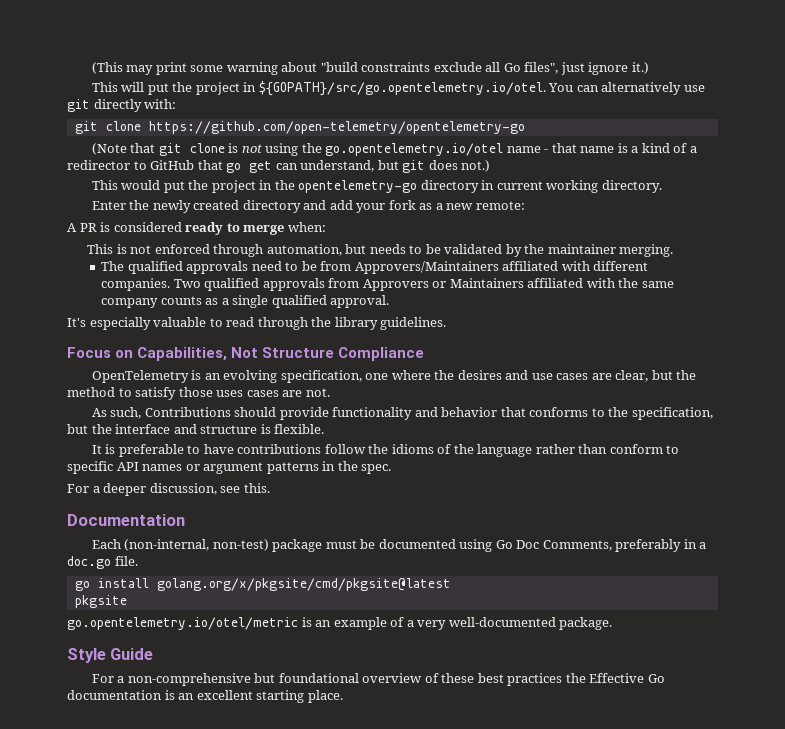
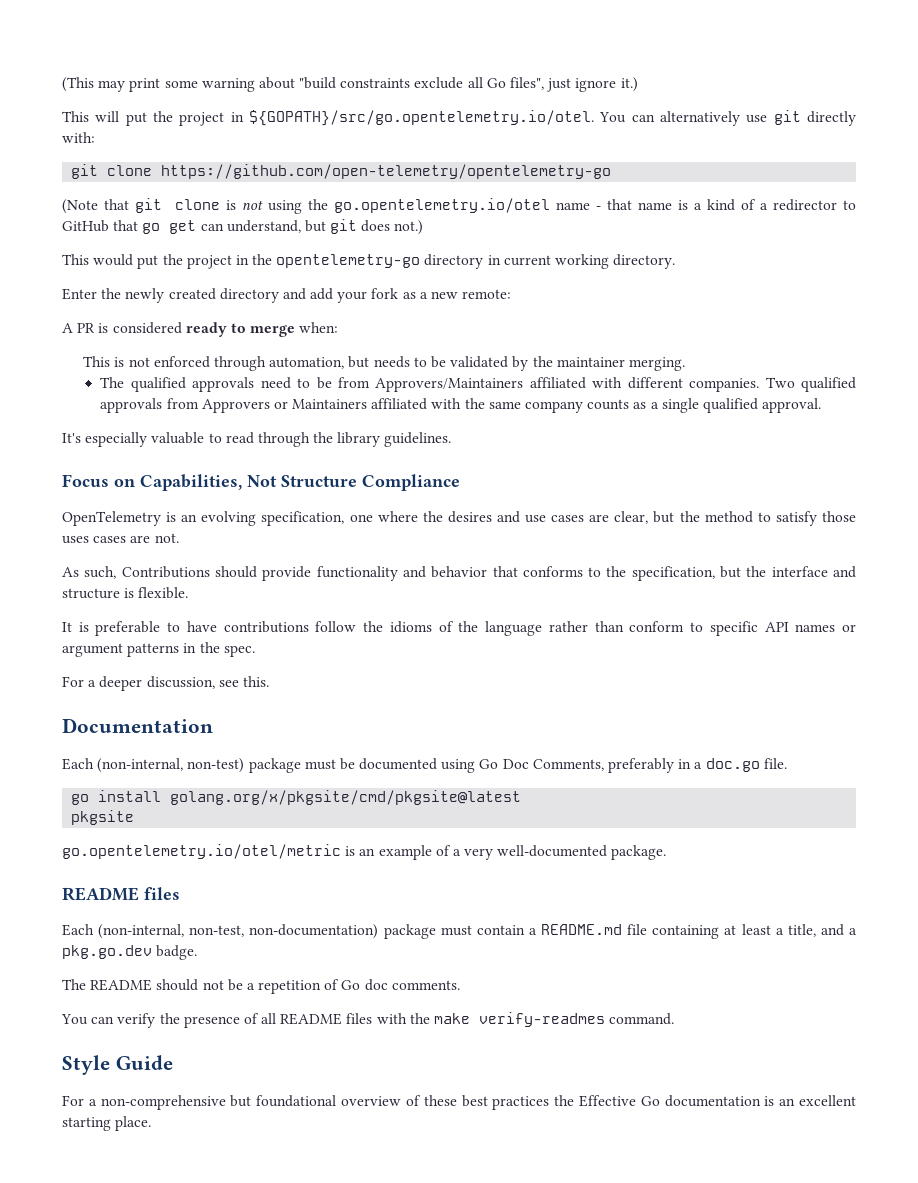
  go.opentelemetry.io/otel/metric is an example of a very well-documented package.
+ README files
+ Each (non-internal, non-test, non-documentation) package must contain a README.md file containing at least a title, and a pkg.go.dev badge.
+ The README should not be a repetition of Go doc comments.
+ You can verify the presence of all README files with the make verify-readmes command.

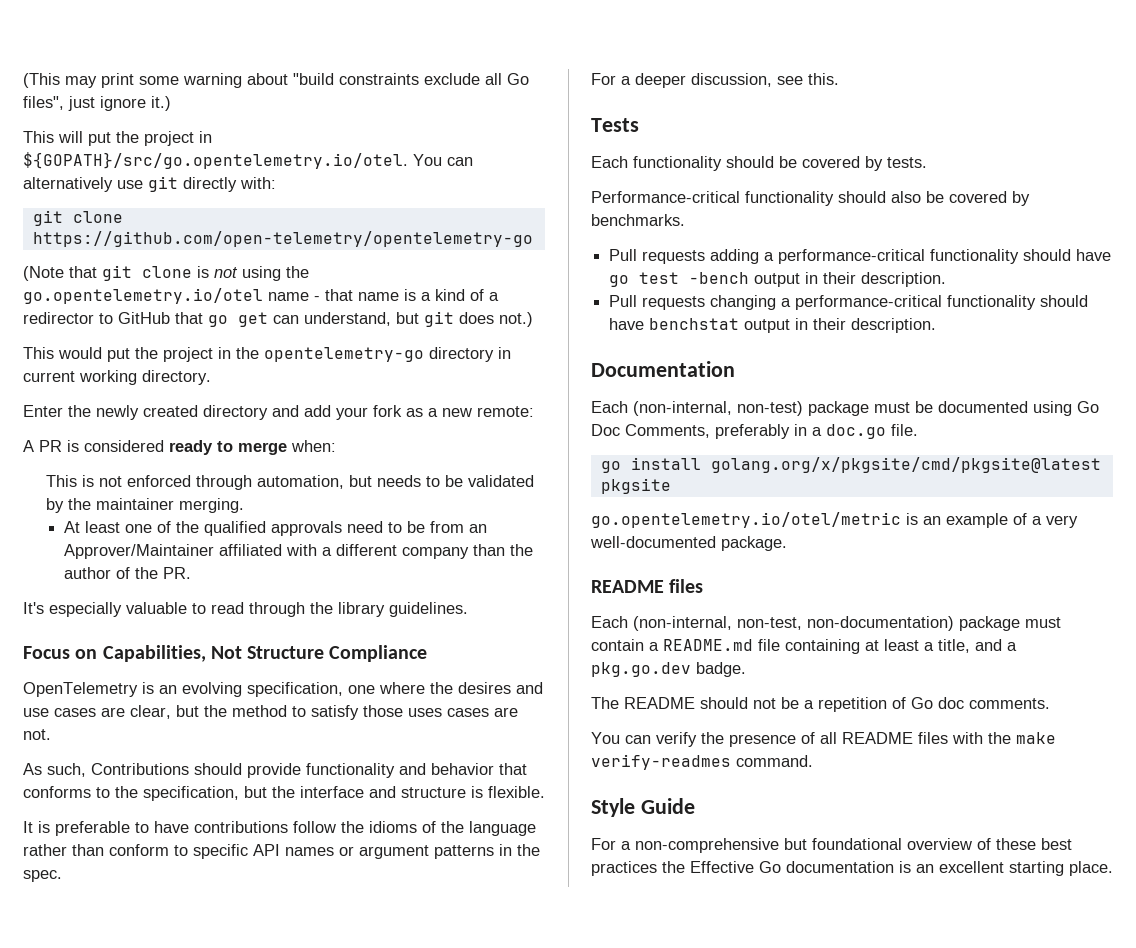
- The qualified approvals need to be from Approvers/Maintainers affiliated with different companies. Two qualified approvals from Approvers or Maintainers affiliated with the same company counts as a single qualified approval.
+ At least one of the qualified approvals need to be from an Approver/Maintainer affiliated with a different company than the author of the PR.
+ Tests
+ Each functionality should be covered by tests.
+ Performance-critical functionality should also be covered by benchmarks.
+ Pull requests adding a performance-critical functionality should have go test -bench output in their description.
+ Pull requests changing a performance-critical functionality should have benchstat output in their description.

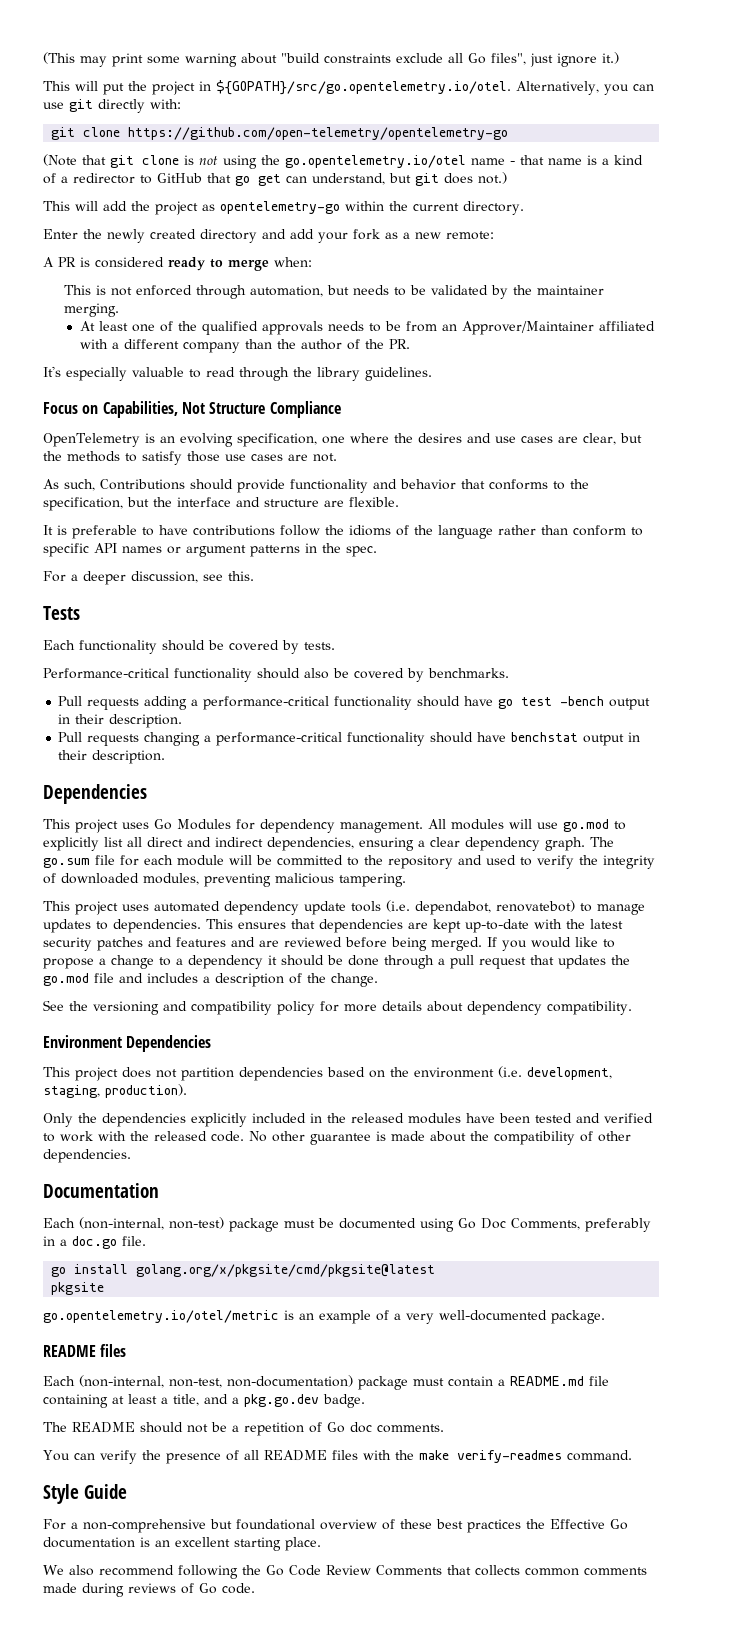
- This will put the project in ${GOPATH}/src/go.opentelemetry.io/otel. You can alternatively use git directly with:
+ This will put the project in ${GOPATH}/src/go.opentelemetry.io/otel. Alternatively, you can use git directly with:
- This would put the project in the opentelemetry-go directory in current working directory.
+ This will add the project as opentelemetry-go within the current directory.
- At least one of the qualified approvals need to be from an Approver/Maintainer affiliated with a different company than the author of the PR.
+ At least one of the qualified approvals needs to be from an Approver/Maintainer affiliated with a different company than the author of the PR.
- OpenTelemetry is an evolving specification, one where the desires and use cases are clear, but the method to satisfy those uses cases are not.
+ OpenTelemetry is an evolving specification, one where the desires and use cases are clear, but the methods to satisfy those use cases are not.
- As such, Contributions should provide functionality and behavior that conforms to the specification, but the interface and structure is flexible.
+ As such, Contributions should provide functionality and behavior that conforms to the specification, but the interface and structure are flexible.
  Pull requests changing a performance-critical functionality should have benchstat output in their description.
+ Dependencies
+ This project uses Go Modules for dependency management. All modules will use go.mod to explicitly list all direct and indirect dependencies, ensuring a clear dependency graph. The go.sum file for each module will be committed to the repository and used to verify the integrity of downloaded modules, preventing malicious tampering.
+ This project uses automated dependency update tools (i.e. dependabot, renovatebot) to manage updates to dependencies. This ensures that dependencies are kept up-to-date with the latest security patches and features and are reviewed before being merged. If you would like to propose a change to a dependency it should be done through a pull request that updates the go.mod file and includes a description of the change.
+ See the versioning and compatibility policy for more details about dependency compatibility.
+ Environment Dependencies
+ This project does not partition dependencies based on the environment (i.e. development, staging, production).
+ Only the dependencies explicitly included in the released modules have been tested and verified to work with the released code. No other guarantee is made about the compatibility of other dependencies.
+ We also recommend following the Go Code Review Comments that collects common comments made during reviews of Go code.

